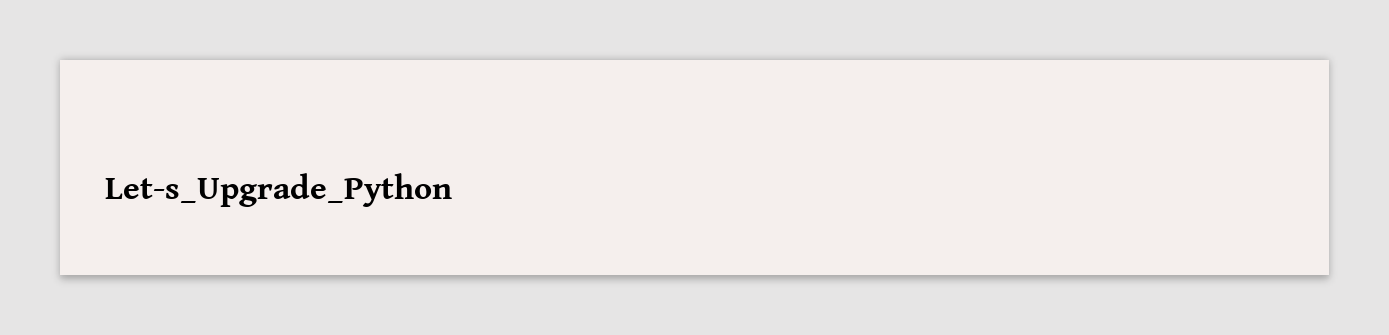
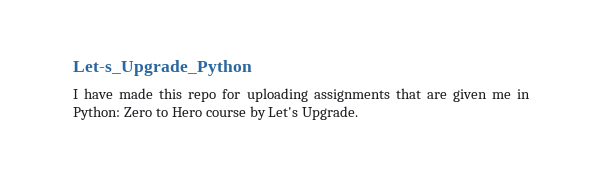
+ I have made this repo for uploading assignments that are given me in Python: Zero to Hero course by Let's Upgrade.

